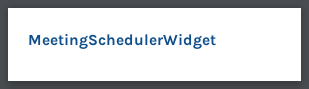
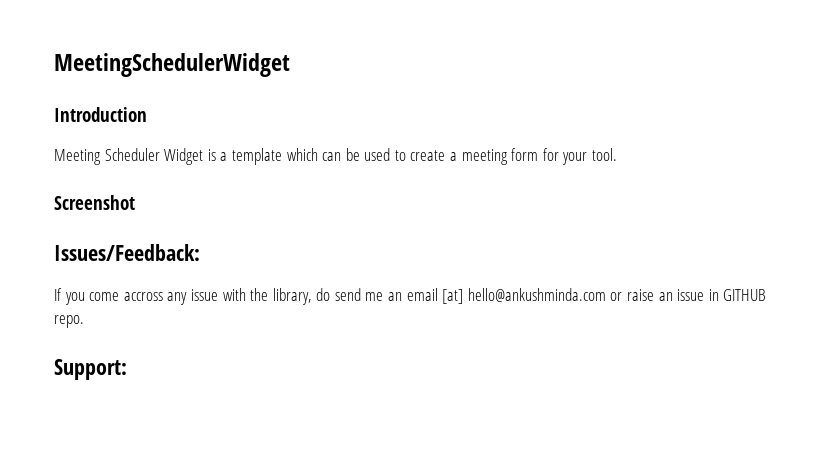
+ Introduction
+ Meeting Scheduler Widget is a template which can be used to create a meeting form for your tool.
+ Screenshot
+ Issues/Feedback:
+ If you come accross any issue with the library, do send me an email [at] hello@ankushminda.com or raise an issue in GITHUB repo.
+ Support:

